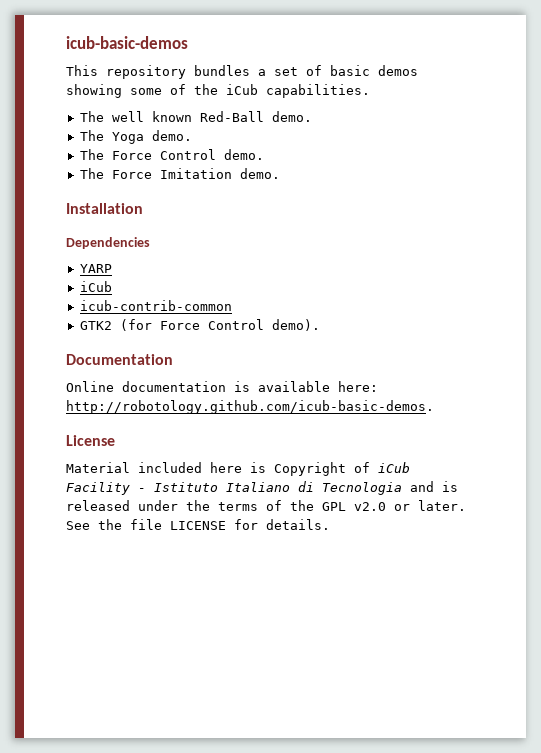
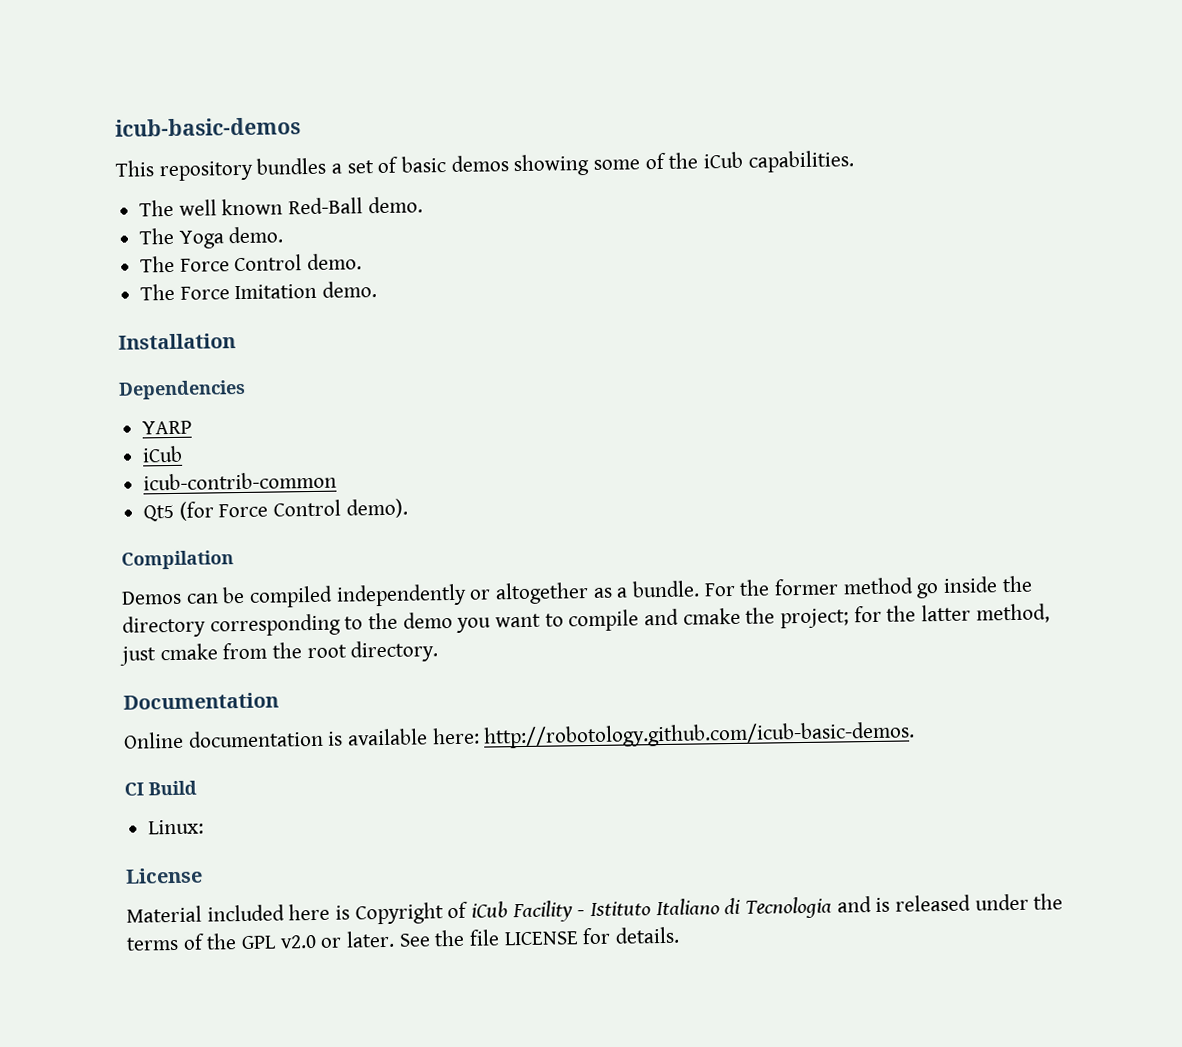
- GTK2 (for Force Control demo).
+ Qt5 (for Force Control demo).
+ Compilation
+ Demos can be compiled independently or altogether as a bundle. For the former method go inside the directory corresponding to the demo you want to compile and cmake the project; for the latter method, just cmake from the root directory.
+ CI Build
+ Linux:

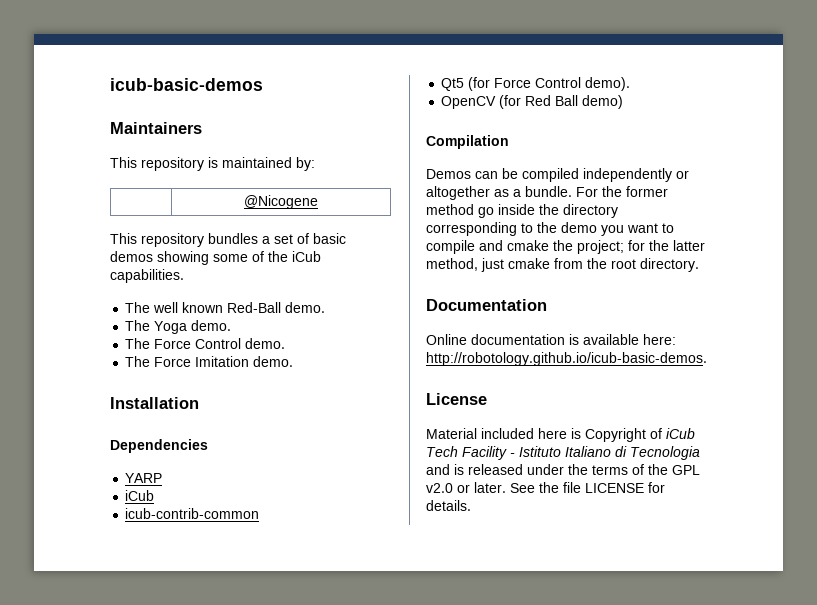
+ Maintainers
+ This repository is maintained by:
+ | @Nicogene
+ OpenCV (for Red Ball demo)
- Online documentation is available here: http://robotology.github.com/icub-basic-demos.
- CI Build
- Linux:
+ Online documentation is available here: http://robotology.github.io/icub-basic-demos.
- Material included here is Copyright of iCub Facility - Istituto Italiano di Tecnologia and is released under the terms of the GPL v2.0 or later.
+ Material included here is Copyright of iCub Tech Facility - Istituto Italiano di Tecnologia and is released under the terms of the GPL v2.0 or later.

